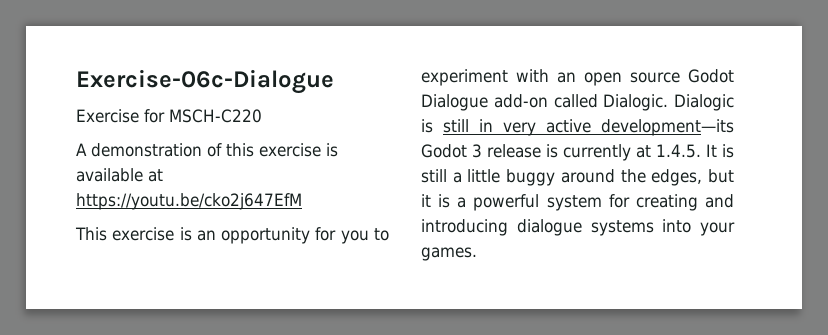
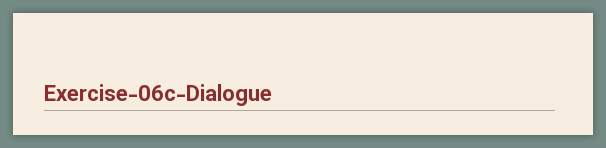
- Exercise for MSCH-C220
- A demonstration of this exercise is available at https://youtu.be/cko2j647EfM
- This exercise is an opportunity for you to experiment with an open source Godot Dialogue add-on called Dialogic. Dialogic is still in very active development—its Godot 3 release is currently at 1.4.5. It is still a little buggy around the edges, but it is a powerful system for creating and introducing dialogue systems into your games.

